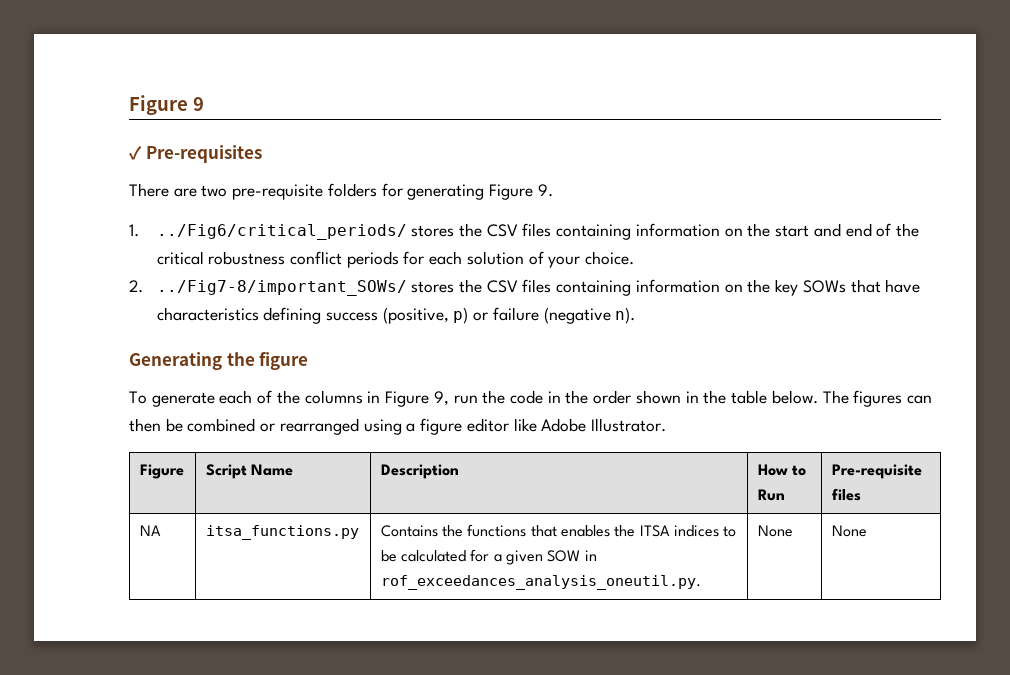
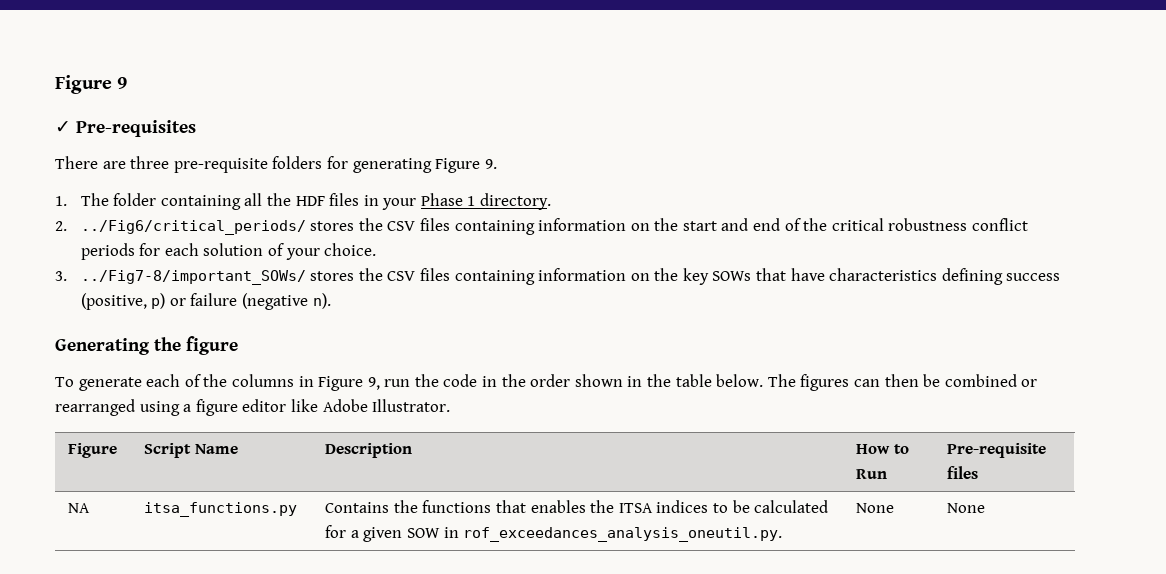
- There are two pre-requisite folders for generating Figure 9.
+ There are three pre-requisite folders for generating Figure 9.
- 1. ../Fig6/critical_periods/ stores the CSV files containing information on the start and end of the critical robustness conflict periods for each solution of your choice.
+ 1. The folder containing all the HDF files in your Phase 1 directory.
+ 2. ../Fig6/critical_periods/ stores the CSV files containing information on the start and end of the critical robustness conflict periods for each solution of your choice.
- 2. ../Fig7-8/important_SOWs/ stores the CSV files containing information on the key SOWs that have characteristics defining success (positive, p) or failure (negative n).
+ 3. ../Fig7-8/important_SOWs/ stores the CSV files containing information on the key SOWs that have characteristics defining success (positive, p) or failure (negative n).

